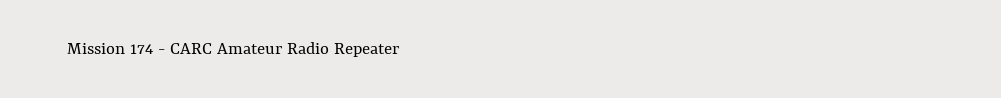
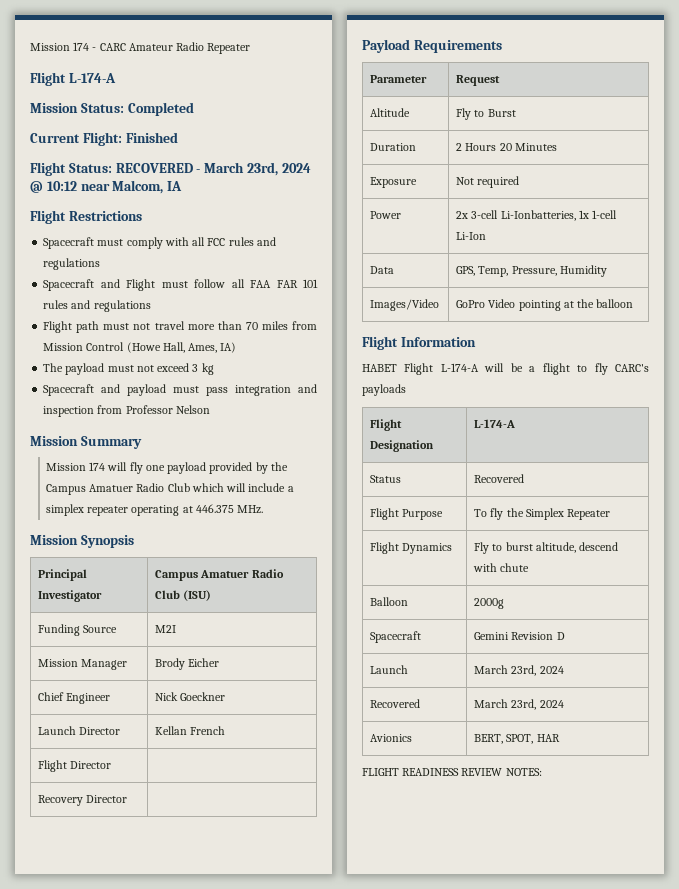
  Mission 174 - CARC Amateur Radio Repeater
+ Flight L-174-A
+ Mission Status: Completed
+ Current Flight: Finished
+ Flight Status: RECOVERED - March 23rd, 2024 @ 10:12 near Malcom, IA
+ Flight Restrictions
+ Spacecraft must comply with all FCC rules and regulations
+ Spacecraft and Flight must follow all FAA FAR 101 rules and regulations
+ Flight path must not travel more than 70 miles from Mission Control (Howe Hall, Ames, IA)
+ The payload must not exceed 3 kg
+ Spacecraft and payload must pass integration and inspection from Professor Nelson
+ Mission Summary
+ Mission 174 will fly one payload provided by the Campus Amatuer Radio Club which will include a simplex repeater operating at 446.375 MHz.
+ Mission Synopsis
+ Principal Investigator | Campus Amatuer Radio Club (ISU)
+ Funding Source | M2I
+ Mission Manager | Brody Eicher
+ Chief Engineer | Nick Goeckner
+ Launch Director | Kellan French
+ Flight Director |
+ Recovery Director |
+ Payload Requirements
+ Parameter | Request
+ Altitude | Fly to Burst
+ Duration | 2 Hours 20 Minutes
+ Exposure | Not required
+ Power | 2x 3-cell Li-Ionbatteries, 1x 1-cell Li-Ion
+ Data | GPS, Temp, Pressure, Humidity
+ Images/Video | GoPro Video pointing at the balloon
+ Flight Information
+ HABET Flight L-174-A will be a flight to fly CARC's payloads
+ Flight Designation | L-174-A
+ Status | Recovered
+ Flight Purpose | To fly the Simplex Repeater
+ Flight Dynamics | Fly to burst altitude, descend with chute
+ Balloon | 2000g
+ Spacecraft | Gemini Revision D
+ Launch | March 23rd, 2024
+ Recovered | March 23rd, 2024
+ Avionics | BERT, SPOT, HAR
+ FLIGHT READINESS REVIEW NOTES:

